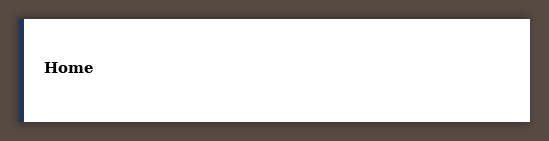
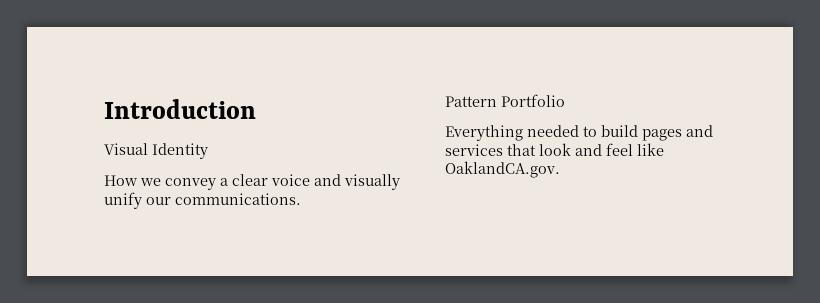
- Home
+ Introduction
+ Visual Identity
+ How we convey a clear voice and visually unify our communications.
+ Pattern Portfolio
+ Everything needed to build pages and services that look and feel like OaklandCA.gov.

